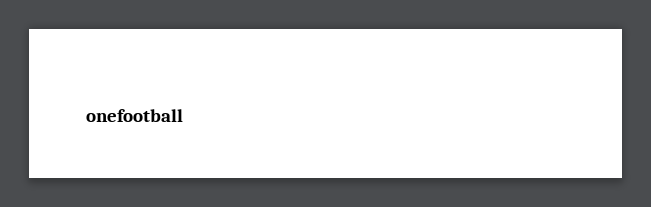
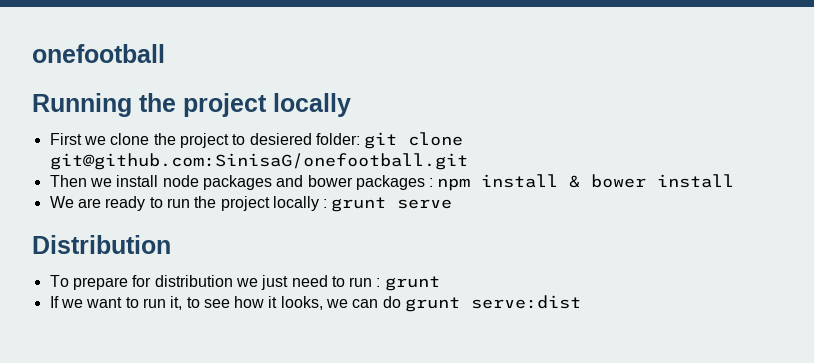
+ Running the project locally
+ First we clone the project to desiered folder: git clone git@github.com:SinisaG/onefootball.git
+ Then we install node packages and bower packages : npm install & bower install
+ We are ready to run the project locally : grunt serve
+ Distribution
+ To prepare for distribution we just need to run : grunt
+ If we want to run it, to see how it looks, we can do grunt serve:dist

